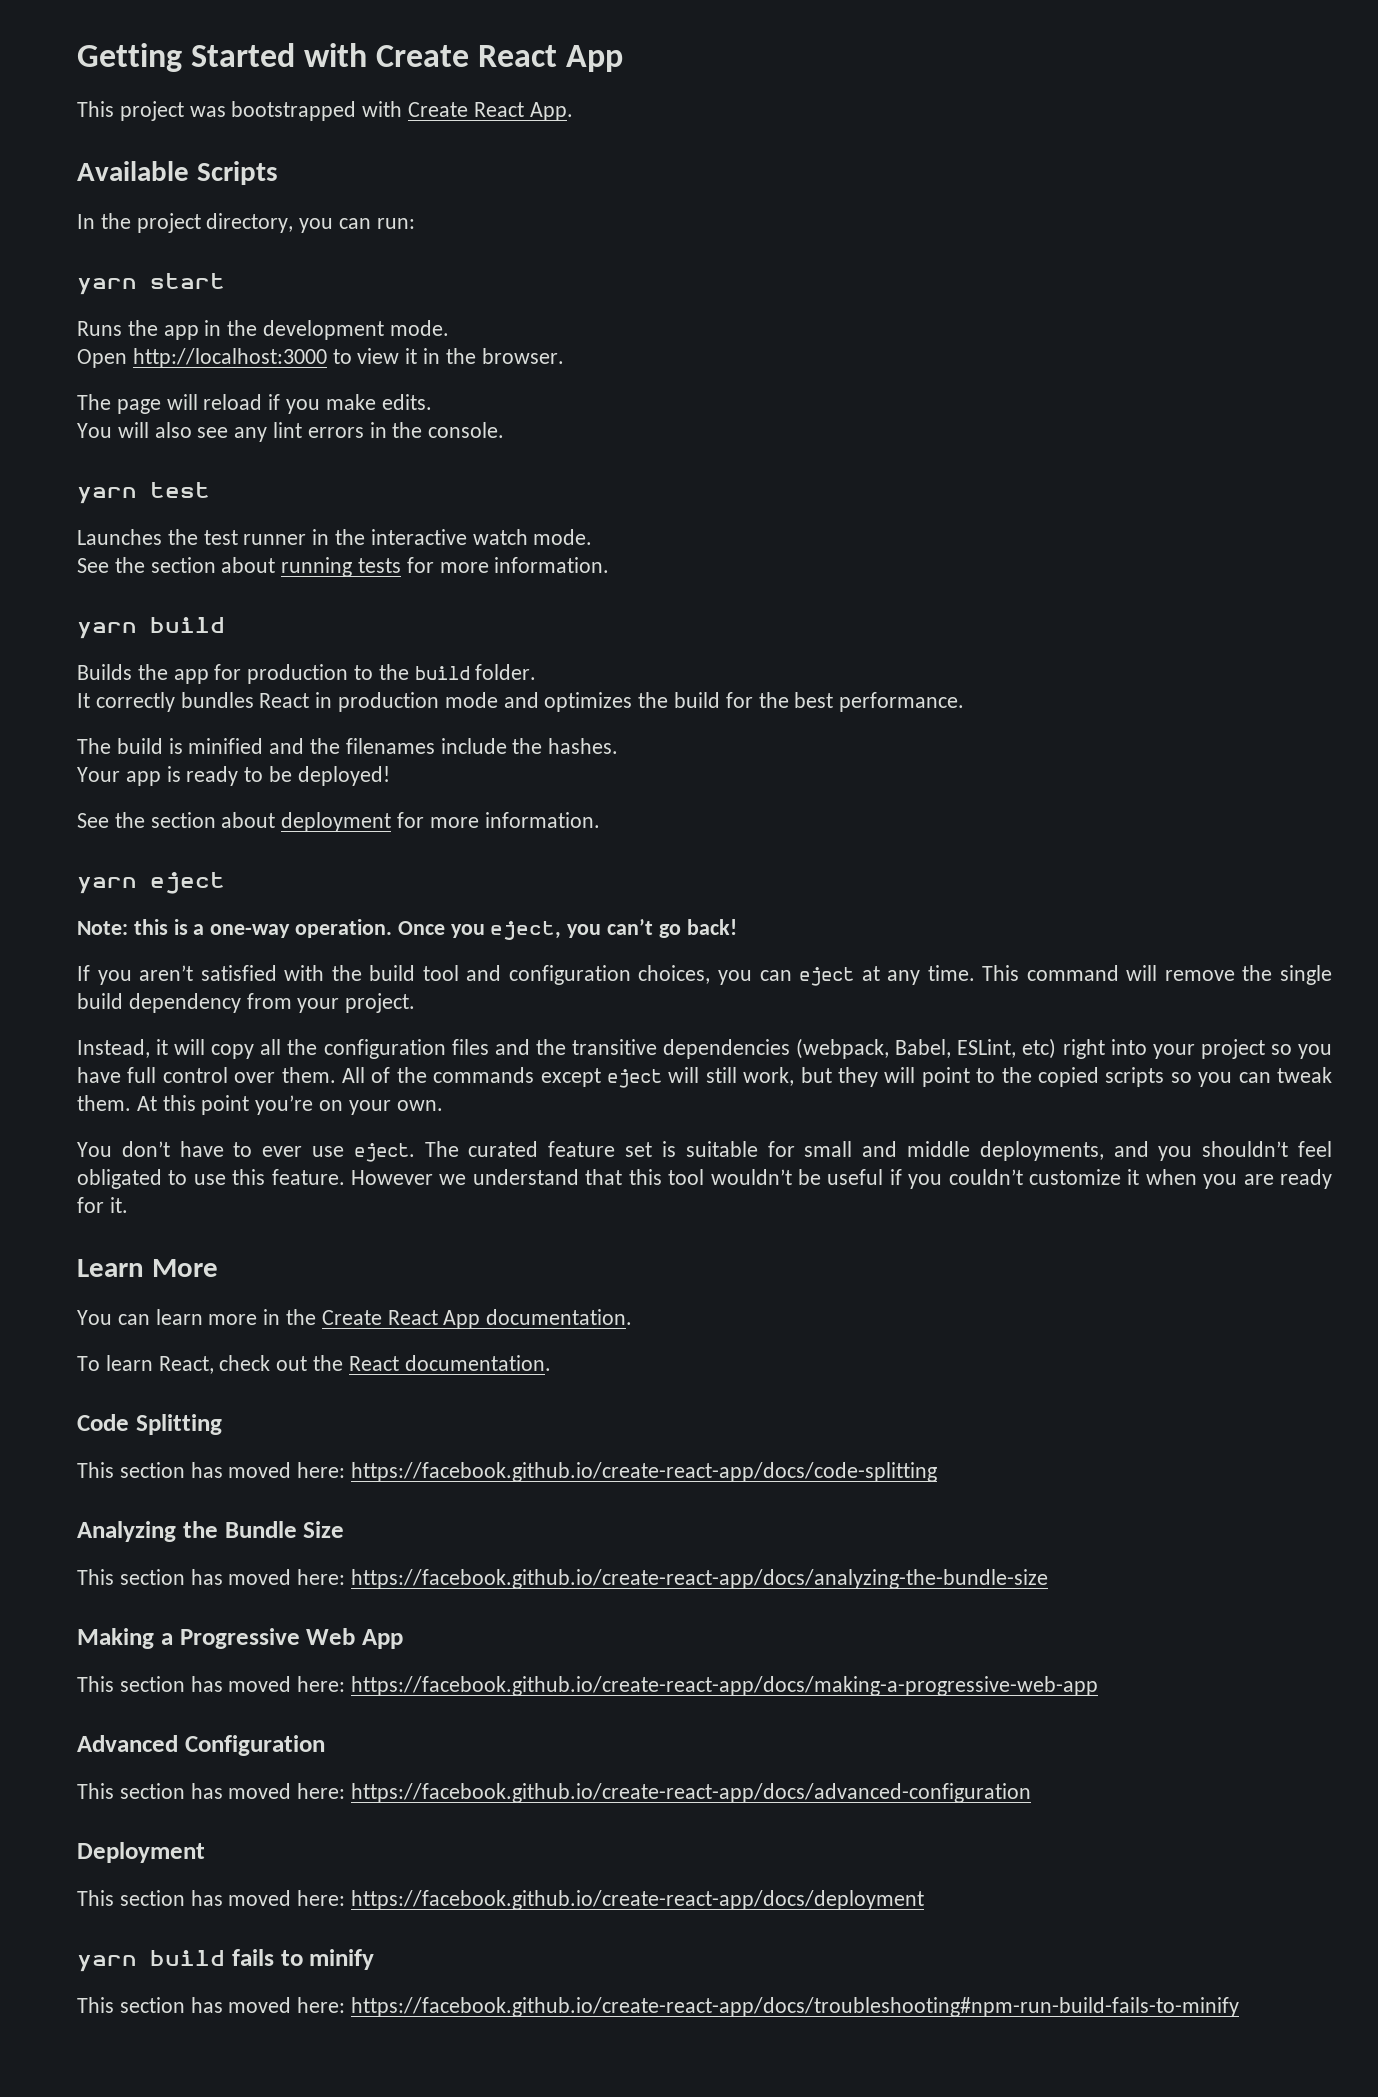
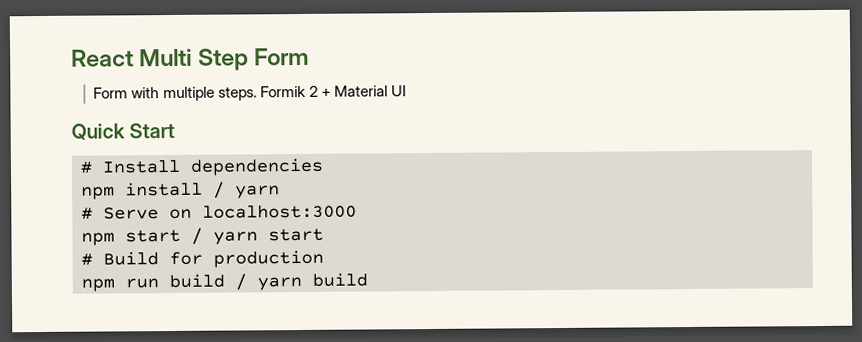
- Getting Started with Create React App
- This project was bootstrapped with Create React App.
- Available Scripts
- In the project directory, you can run:
- yarn start
- Runs the app in the development mode.
- Open http://localhost:3000 to view it in the browser.
- The page will reload if you make edits.
- You will also see any lint errors in the console.
- yarn test
- Launches the test runner in the interactive watch mode.
- See the section about running tests for more information.
- yarn build
- Builds the app for production to the build folder.
- It correctly bundles React in production mode and optimizes the build for the best performance.
- The build is minified and the filenames include the hashes.
- Your app is ready to be deployed!
- See the section about deployment for more information.
- yarn eject
- Note: this is a one-way operation. Once you eject, you can’t go back!
- If you aren’t satisfied with the build tool and configuration choices, you can eject at any time. This command will remove the single build dependency from your project.
- Instead, it will copy all the configuration files and the transitive dependencies (webpack, Babel, ESLint, etc) right into your project so you have full control over them. All of the commands except eject will still work, but they will point to the copied scripts so you can tweak them. At this point you’re on your own.
- You don’t have to ever use eject. The curated feature set is suitable for small and middle deployments, and you shouldn’t feel obligated to use this feature. However we understand that this tool wouldn’t be useful if you couldn’t customize it when you are ready for it.
- Learn More
- You can learn more in the Create React App documentation.
- To learn React, check out the React documentation.
- Code Splitting
- This section has moved here: https://facebook.github.io/create-react-app/docs/code-splitting
- Analyzing the Bundle Size
- This section has moved here: https://facebook.github.io/create-react-app/docs/analyzing-the-bundle-size
- Making a Progressive Web App
- This section has moved here: https://facebook.github.io/create-react-app/docs/making-a-progressive-web-app
- Advanced Configuration
- This section has moved here: https://facebook.github.io/create-react-app/docs/advanced-configuration
- Deployment
- This section has moved here: https://facebook.github.io/create-react-app/docs/deployment
- yarn build fails to minify
- This section has moved here: https://facebook.github.io/create-react-app/docs/troubleshooting#npm-run-build-fails-to-minify
+ React Multi Step Form
+ Form with multiple steps. Formik 2 + Material UI
+ Quick Start
+ # Install dependencies
+ npm install / yarn
+ # Serve on localhost:3000
+ npm start / yarn start
+ # Build for production
+ npm run build / yarn build

